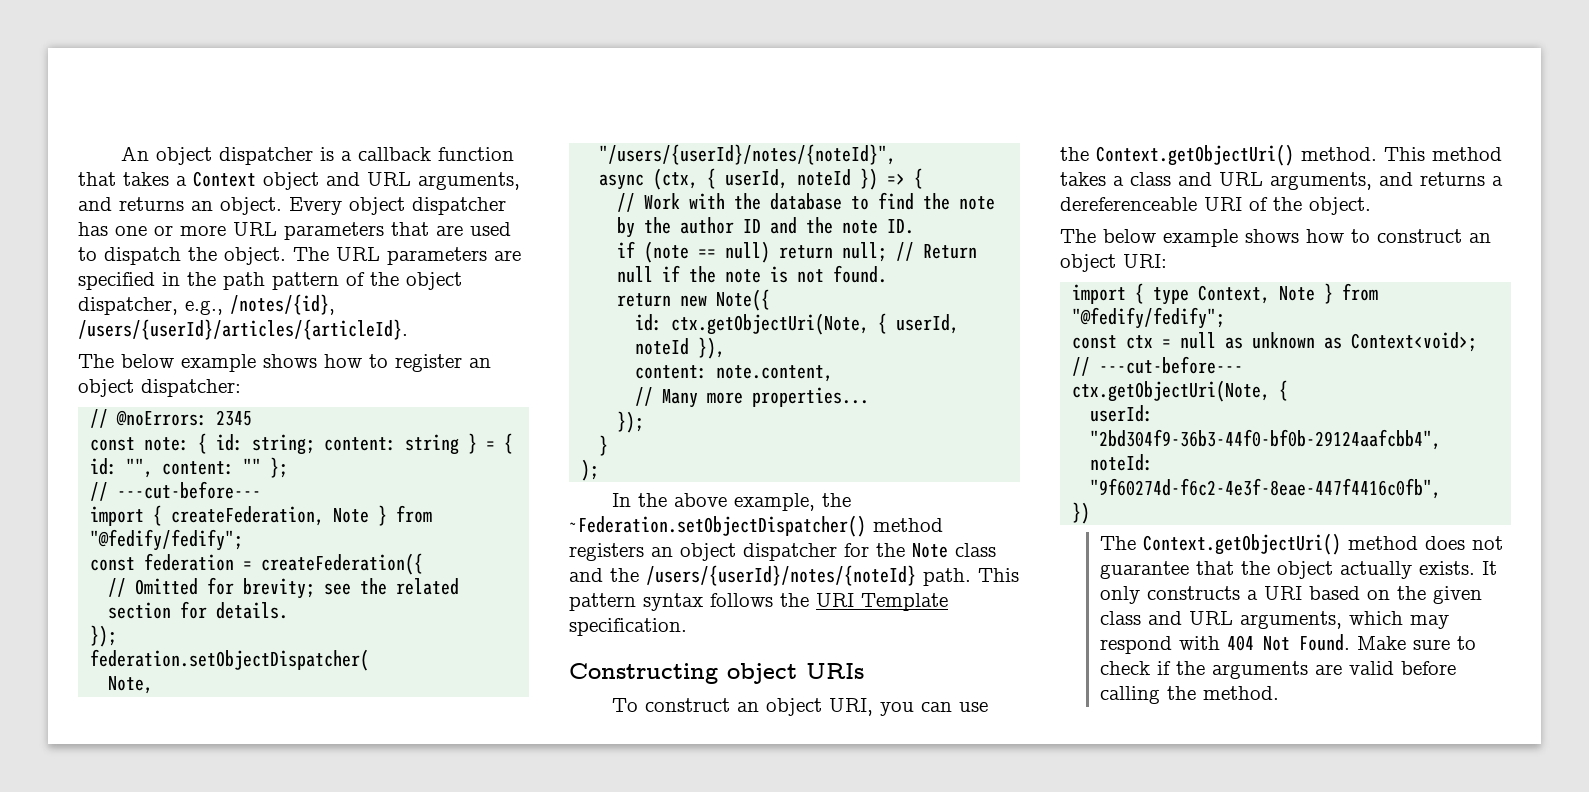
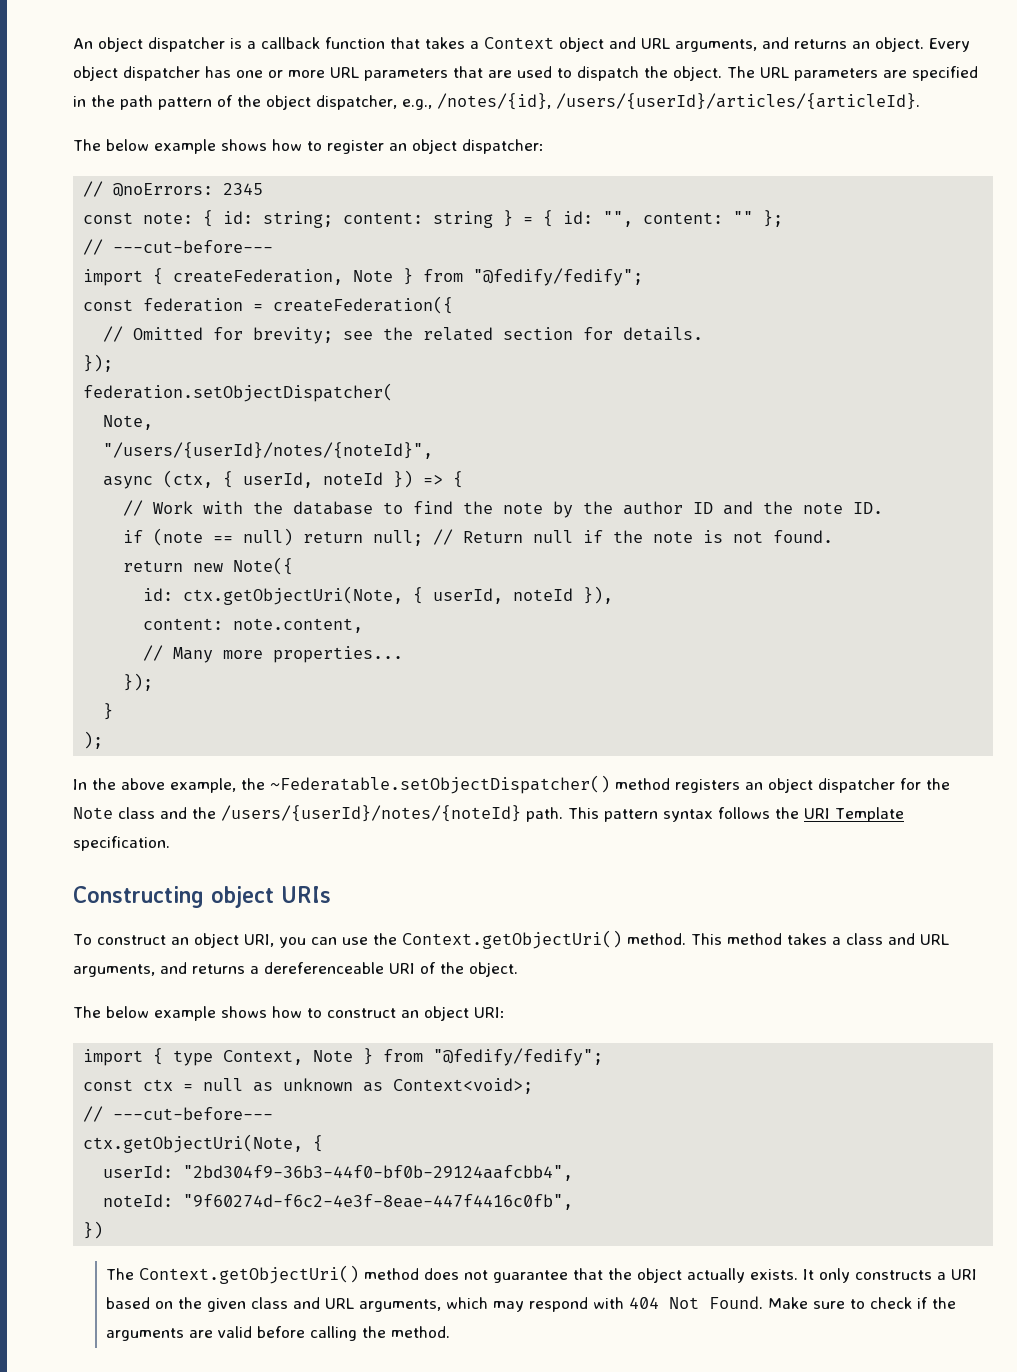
- In the above example, the ~Federation.setObjectDispatcher() method registers an object dispatcher for the Note class and the /users/{userId}/notes/{noteId} path.
+ In the above example, the ~Federatable.setObjectDispatcher() method registers an object dispatcher for the Note class and the /users/{userId}/notes/{noteId} path.

